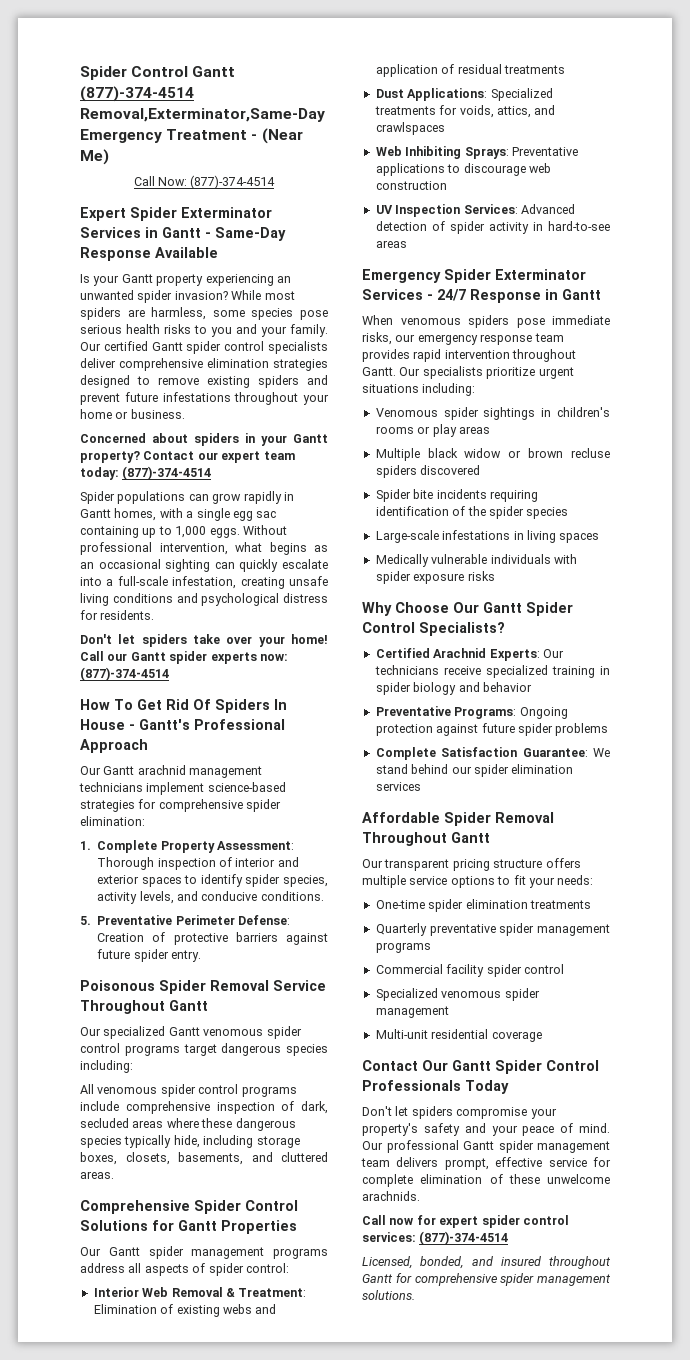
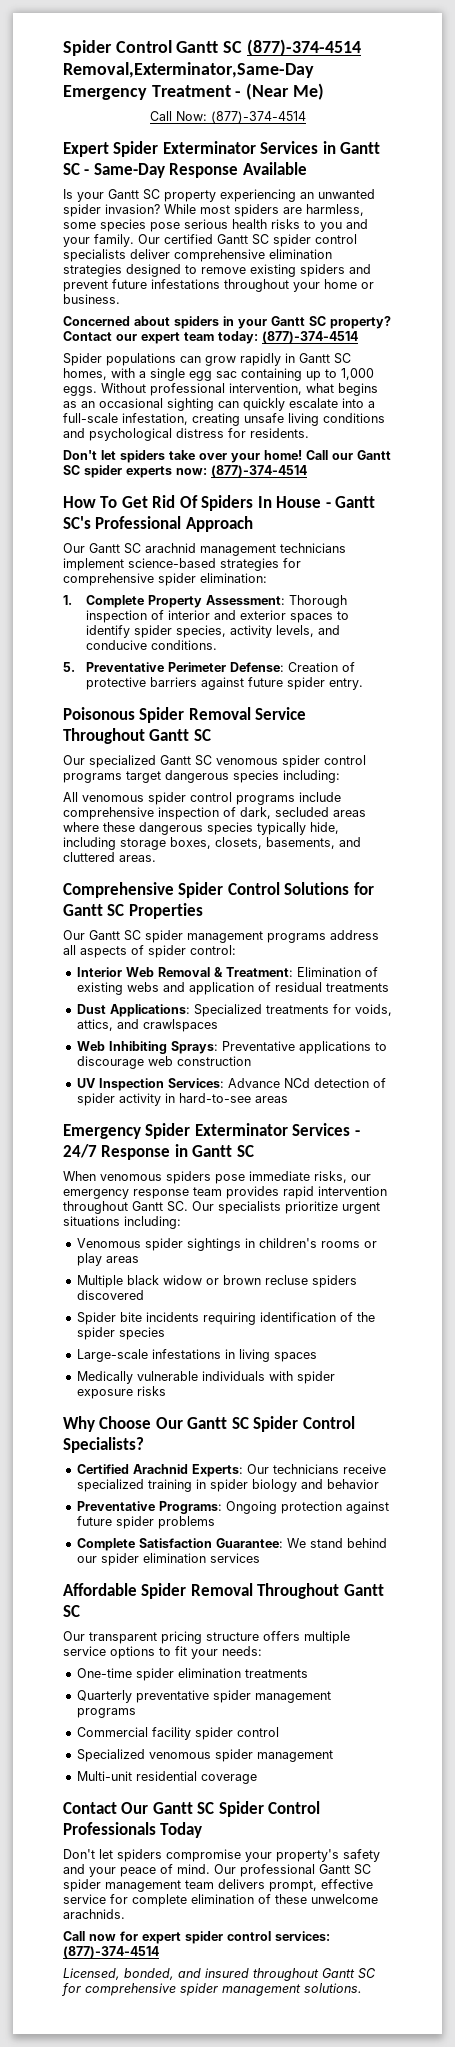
- Spider Control Gantt (877)-374-4514 Removal,Exterminator,Same-Day Emergency Treatment - (Near Me)
+ Spider Control Gantt SC (877)-374-4514 Removal,Exterminator,Same-Day Emergency Treatment - (Near Me)
- Expert Spider Exterminator Services in Gantt - Same-Day Response Available
+ Expert Spider Exterminator Services in Gantt SC - Same-Day Response Available
- Is your Gantt property experiencing an unwanted spider invasion?
+ Is your Gantt SC property experiencing an unwanted spider invasion?
- Our certified Gantt spider control specialists deliver comprehensive elimination strategies designed to remove existing spiders and prevent future infestations throughout your home or business.
+ Our certified Gantt SC spider control specialists deliver comprehensive elimination strategies designed to remove existing spiders and prevent future infestations throughout your home or business.
- Concerned about spiders in your Gantt property?
+ Concerned about spiders in your Gantt SC property?
- Spider populations can grow rapidly in Gantt homes, with a single egg sac containing up to 1,000 eggs.
+ Spider populations can grow rapidly in Gantt SC homes, with a single egg sac containing up to 1,000 eggs.
- Call our Gantt spider experts now: (877)-374-4514
+ Call our Gantt SC spider experts now: (877)-374-4514
- How To Get Rid Of Spiders In House - Gantt's Professional Approach
+ How To Get Rid Of Spiders In House - Gantt SC's Professional Approach
- Our Gantt arachnid management technicians implement science-based strategies for comprehensive spider elimination:
+ Our Gantt SC arachnid management technicians implement science-based strategies for comprehensive spider elimination:
- Poisonous Spider Removal Service Throughout Gantt
+ Poisonous Spider Removal Service Throughout Gantt SC
- Our specialized Gantt venomous spider control programs target dangerous species including:
+ Our specialized Gantt SC venomous spider control programs target dangerous species including:
- Comprehensive Spider Control Solutions for Gantt Properties
+ Comprehensive Spider Control Solutions for Gantt SC Properties
- Our Gantt spider management programs address all aspects of spider control:
+ Our Gantt SC spider management programs address all aspects of spider control:
- UV Inspection Services: Advanced detection of spider activity in hard-to-see areas
+ UV Inspection Services: Advance NCd detection of spider activity in hard-to-see areas
- Emergency Spider Exterminator Services - 24/7 Response in Gantt
+ Emergency Spider Exterminator Services - 24/7 Response in Gantt SC
- When venomous spiders pose immediate risks, our emergency response team provides rapid intervention throughout Gantt. Our specialists prioritize urgent situations including:
+ When venomous spiders pose immediate risks, our emergency response team provides rapid intervention throughout Gantt SC. Our specialists prioritize urgent situations including:
- Why Choose Our Gantt Spider Control Specialists?
+ Why Choose Our Gantt SC Spider Control Specialists?
- Affordable Spider Removal Throughout Gantt
+ Affordable Spider Removal Throughout Gantt SC
- Contact Our Gantt Spider Control Professionals Today
+ Contact Our Gantt SC Spider Control Professionals Today
- Our professional Gantt spider management team delivers prompt, effective service for complete elimination of these unwelcome arachnids.
+ Our professional Gantt SC spider management team delivers prompt, effective service for complete elimination of these unwelcome arachnids.
- Licensed, bonded, and insured throughout Gantt for comprehensive spider management solutions.
+ Licensed, bonded, and insured throughout Gantt SC for comprehensive spider management solutions.

